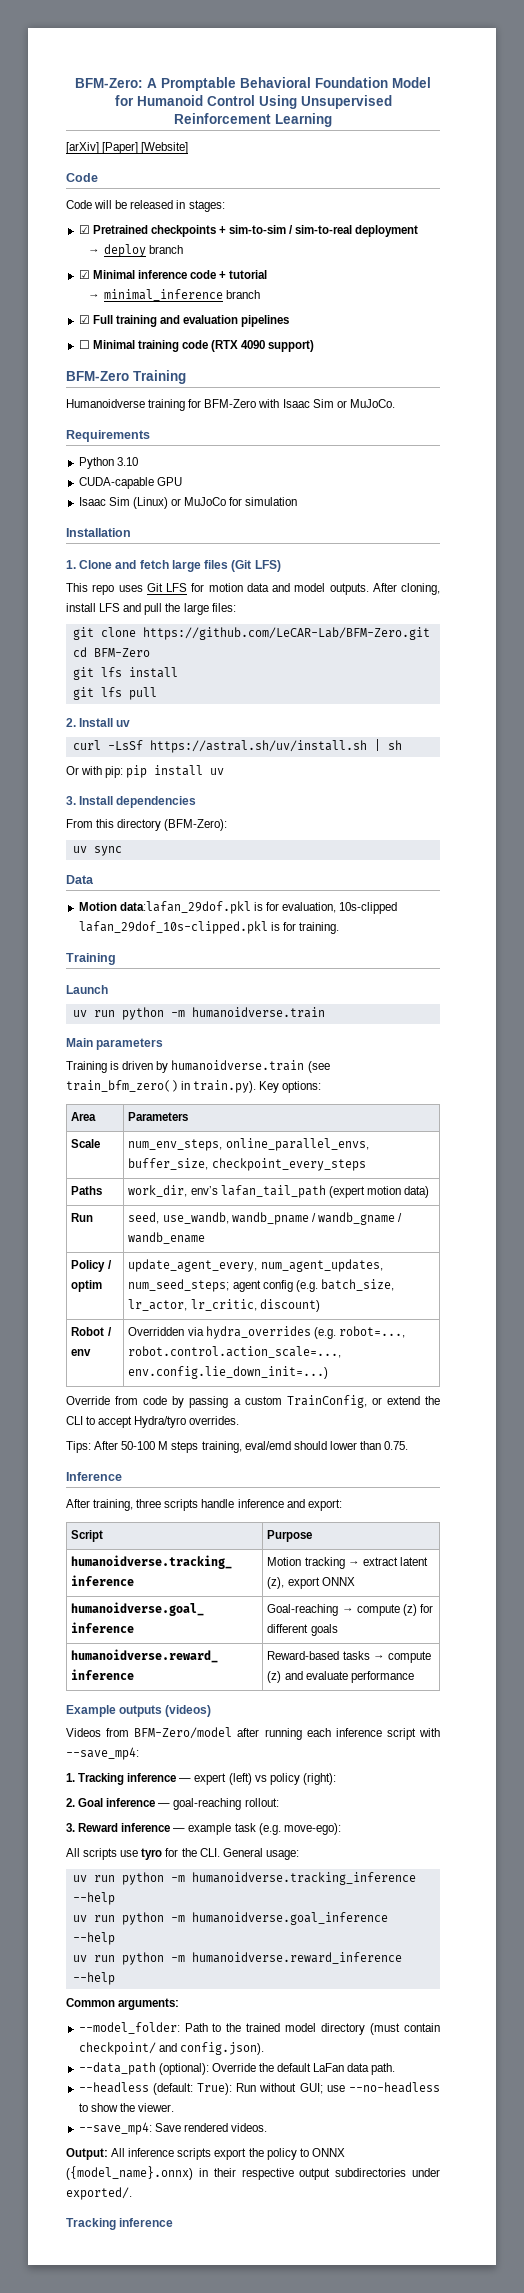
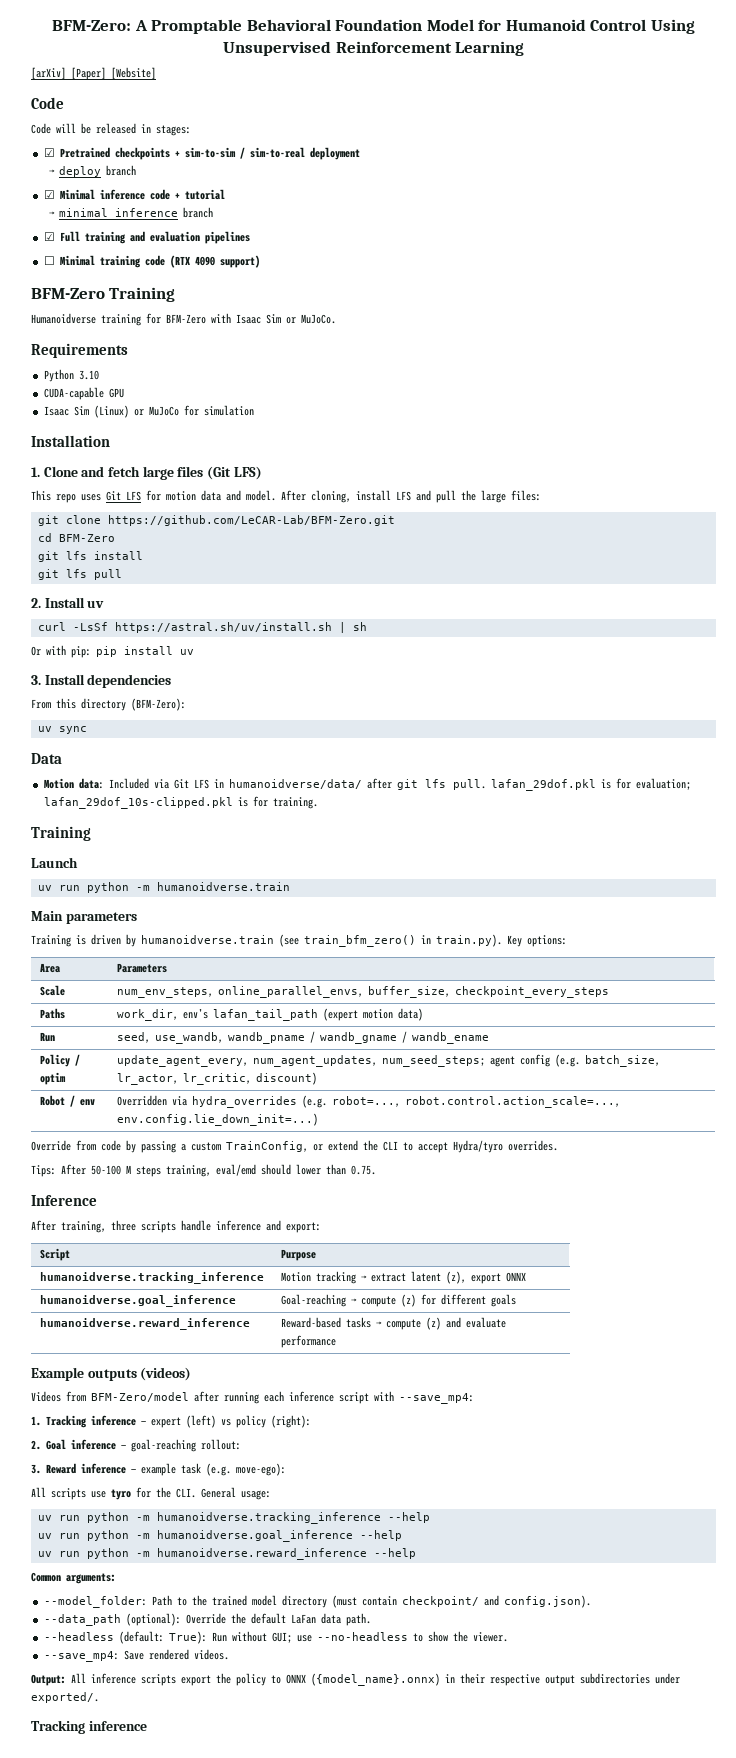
- This repo uses Git LFS for motion data and model outputs.
+ This repo uses Git LFS for motion data and model.
- Motion data:lafan_29dof.pkl is for evaluation, 10s-clipped lafan_29dof_10s-clipped.pkl is for training.
+ Motion data: Included via Git LFS in humanoidverse/data/ after git lfs pull. lafan_29dof.pkl is for evaluation; lafan_29dof_10s-clipped.pkl is for training.

